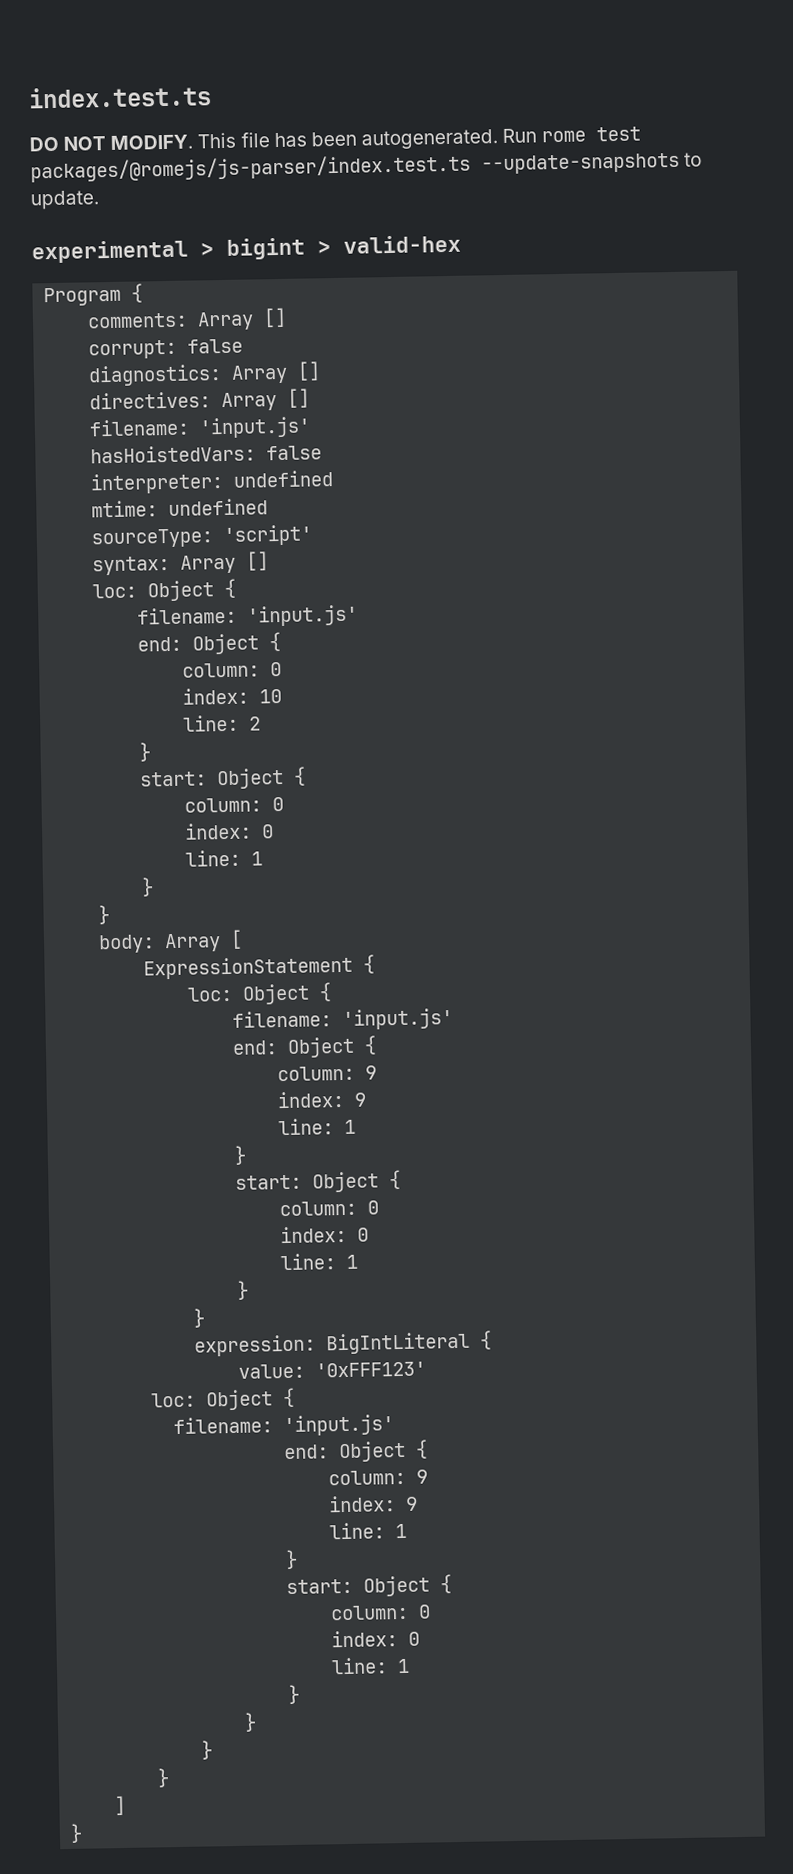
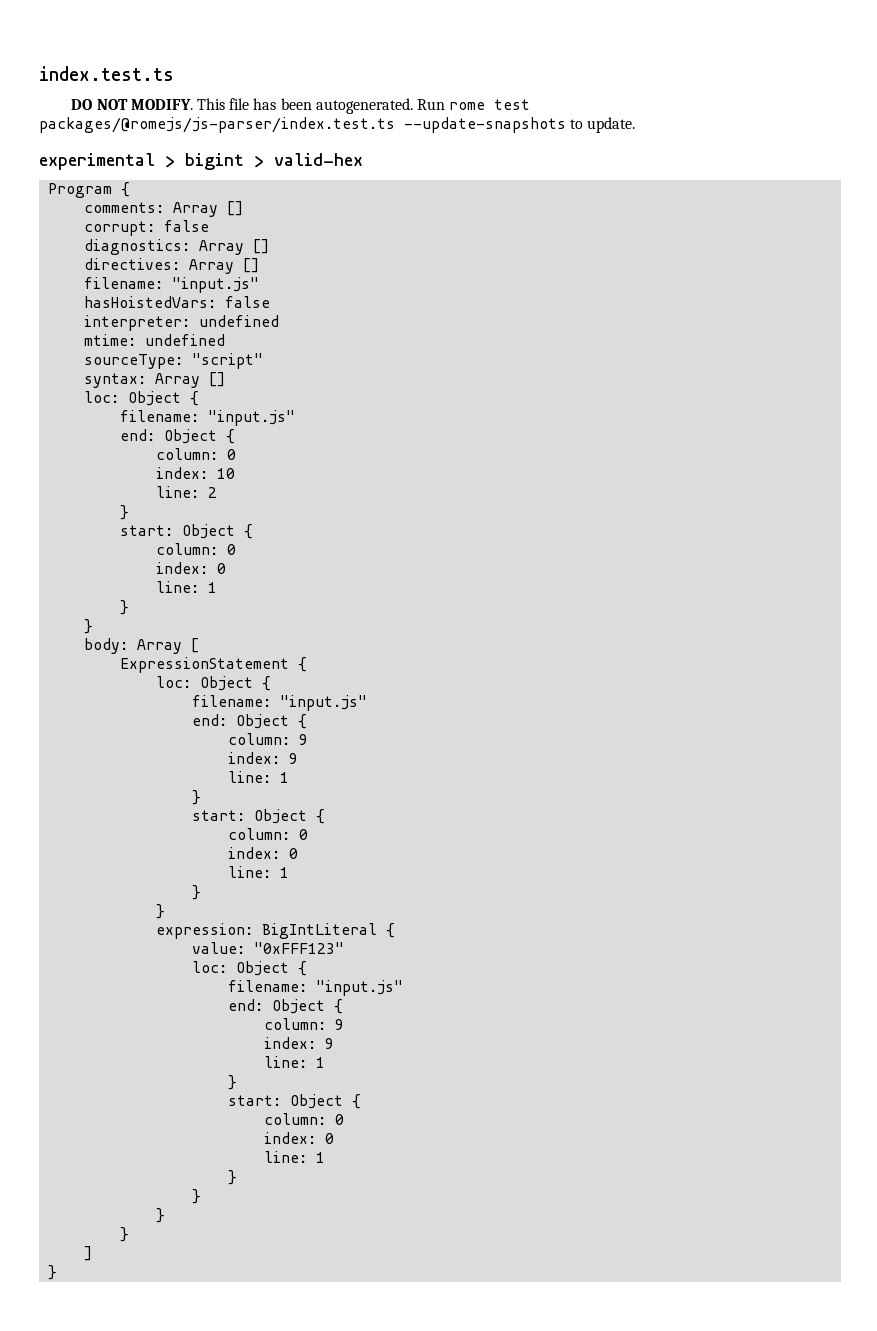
  directives: Array []
- filename: 'input.js'
+ filename: "input.js"
- sourceType: 'script'
+ sourceType: "script"
  syntax: Array []
  loc: Object {
- filename: 'input.js'
+ filename: "input.js"
  ExpressionStatement {
  loc: Object {
- filename: 'input.js'
+ filename: "input.js"
- value: '0xFFF123'
+ value: "0xFFF123"
  loc: Object {
- filename: 'input.js'
+ filename: "input.js"

